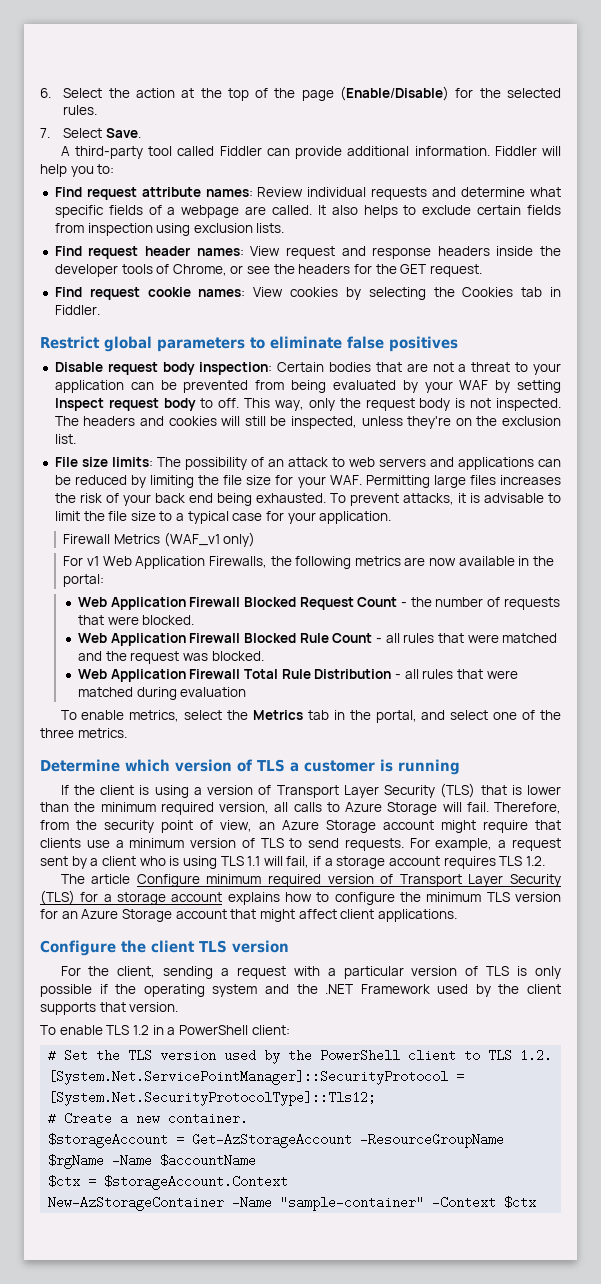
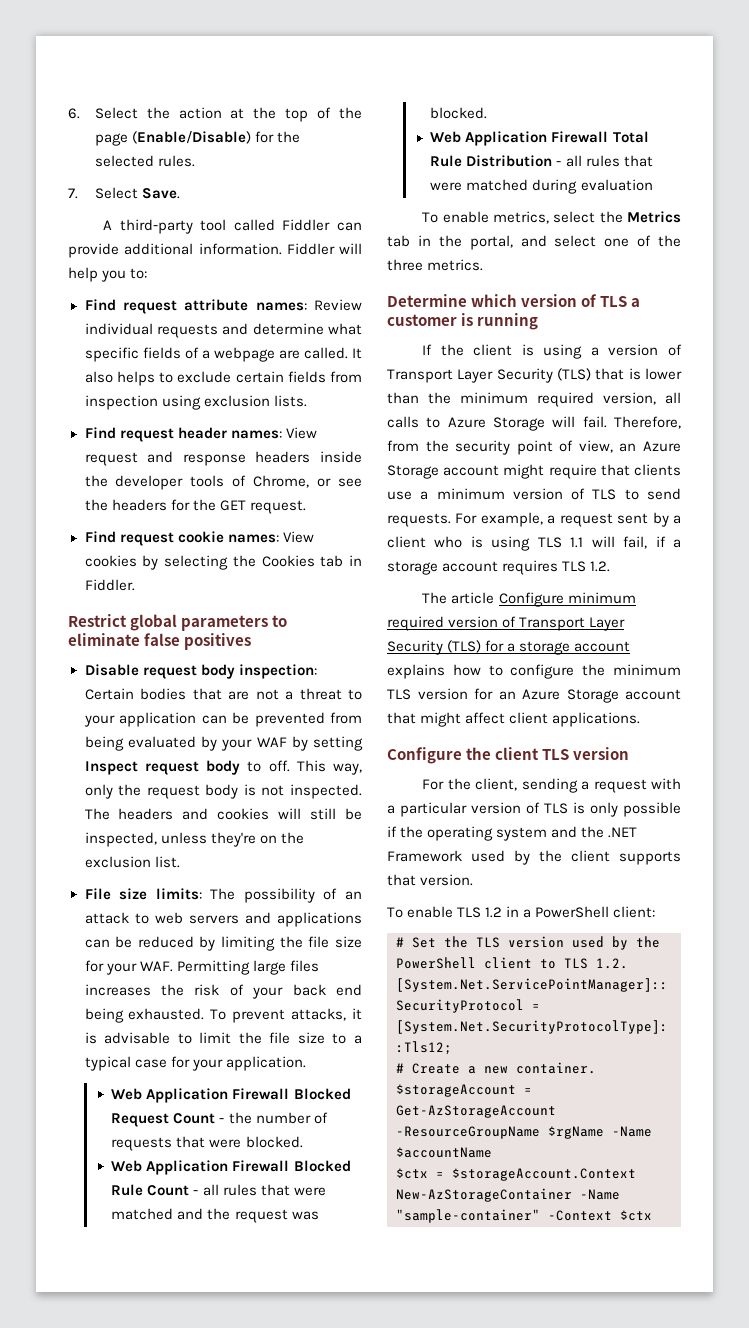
- Firewall Metrics (WAF_v1 only)
- For v1 Web Application Firewalls, the following metrics are now available in the portal:

